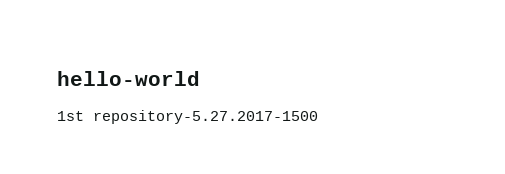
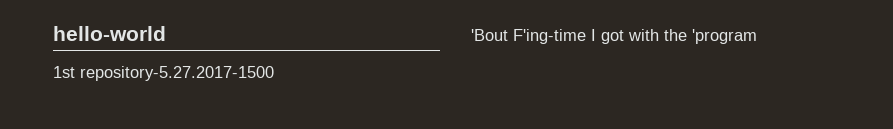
+ 'Bout F'ing-time I got with the 'program

